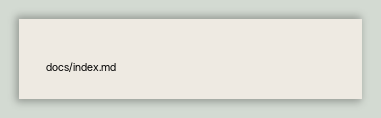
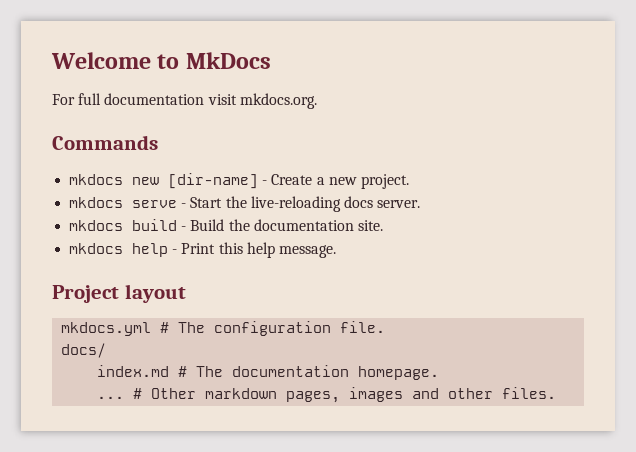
- docs/index.md
+ Welcome to MkDocs
+ For full documentation visit mkdocs.org.
+ Commands
+ mkdocs new [dir-name] - Create a new project.
+ mkdocs serve - Start the live-reloading docs server.
+ mkdocs build - Build the documentation site.
+ mkdocs help - Print this help message.
+ Project layout
+ mkdocs.yml # The configuration file.
+ docs/
+ index.md # The documentation homepage.
+ ... # Other markdown pages, images and other files.

